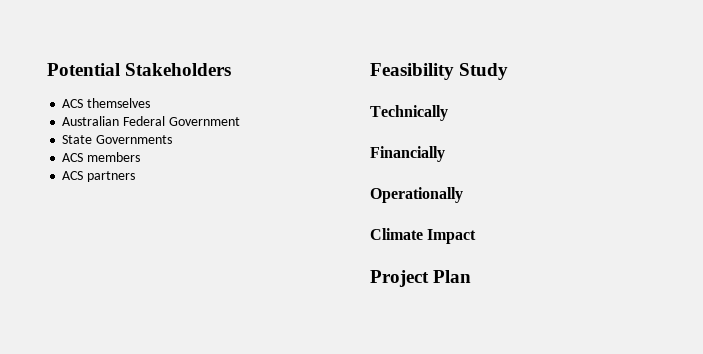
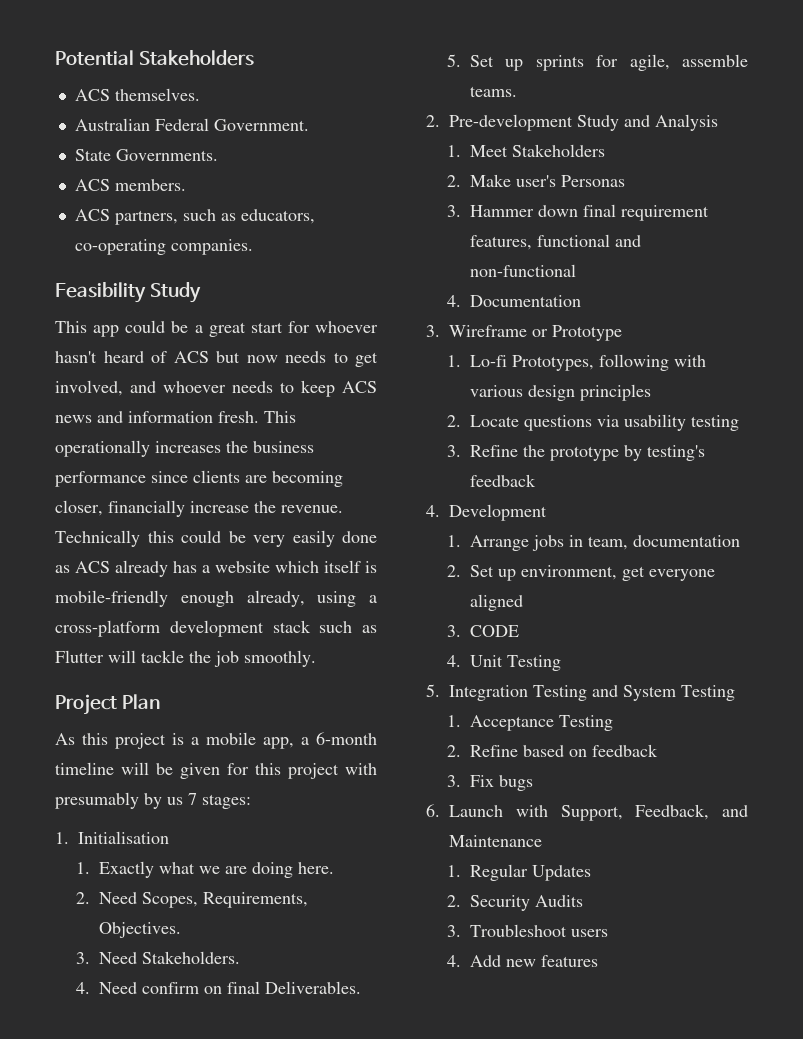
- ACS themselves
+ ACS themselves.
- Australian Federal Government
+ Australian Federal Government.
- State Governments
- ACS members
- ACS partners
+ State Governments.
+ ACS members.
+ ACS partners, such as educators, co-operating companies.
  Feasibility Study
- Technically
- Financially
- Operationally
- Climate Impact
+ This app could be a great start for whoever hasn't heard of ACS but now needs to get involved, and whoever needs to keep ACS news and information fresh. This operationally increases the business performance since clients are becoming closer, financially increase the revenue. Technically this could be very easily done as ACS already has a website which itself is mobile-friendly enough already, using a cross-platform development stack such as Flutter will tackle the job smoothly.
  Project Plan
+ As this project is a mobile app, a 6-month timeline will be given for this project with presumably by us 7 stages:
+ 1. Initialisation
+ 1. Exactly what we are doing here.
+ 2. Need Scopes, Requirements, Objectives.
+ 3. Need Stakeholders.
+ 4. Need confirm on final Deliverables.
+ 5. Set up sprints for agile, assemble teams.
+ 2. Pre-development Study and Analysis
+ 1. Meet Stakeholders
+ 2. Make user's Personas
+ 3. Hammer down final requirement features, functional and non-functional
+ 4. Documentation
+ 3. Wireframe or Prototype
+ 1. Lo-fi Prototypes, following with various design principles
+ 2. Locate questions via usability testing
+ 3. Refine the prototype by testing's feedback
+ 4. Development
+ 1. Arrange jobs in team, documentation
+ 2. Set up environment, get everyone aligned
+ 3. CODE
+ 4. Unit Testing
+ 5. Integration Testing and System Testing
+ 1. Acceptance Testing
+ 2. Refine based on feedback
+ 3. Fix bugs
+ 6. Launch with Support, Feedback, and Maintenance
+ 1. Regular Updates
+ 2. Security Audits
+ 3. Troubleshoot users
+ 4. Add new features

